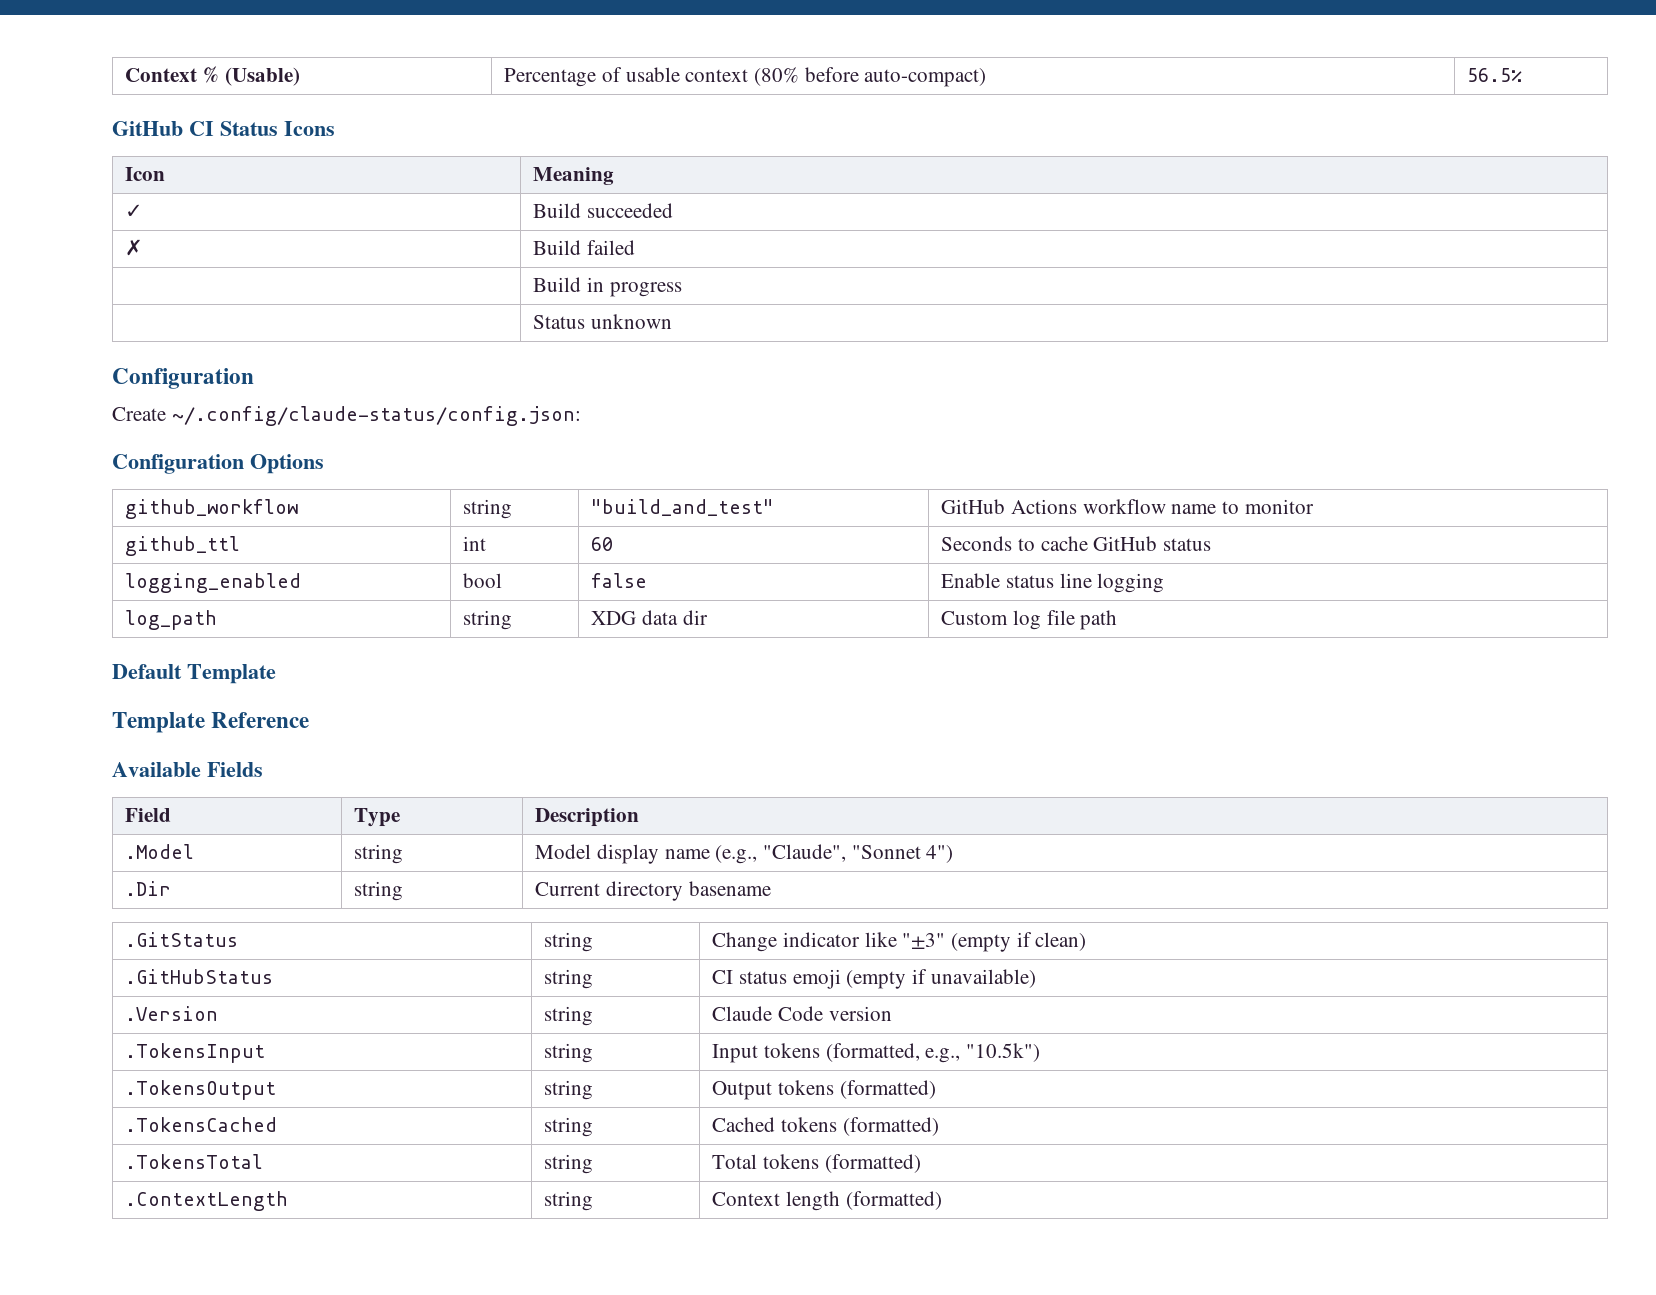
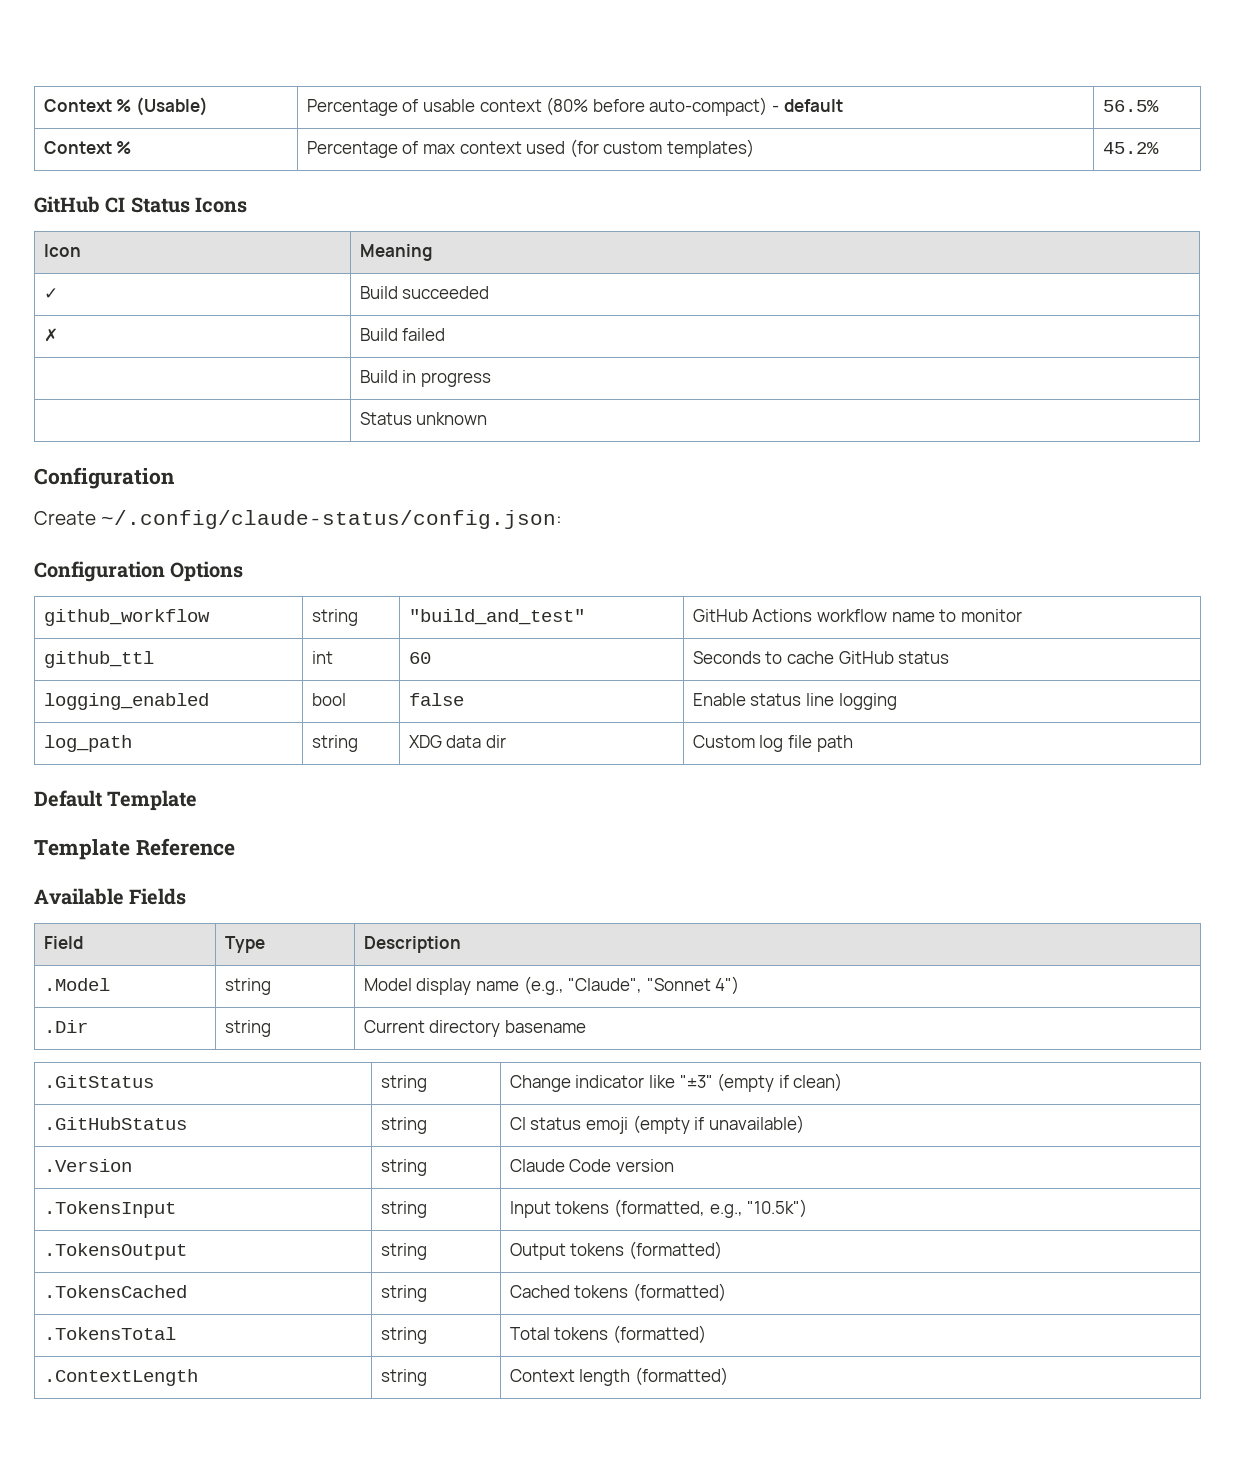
- Context % (Usable) | Percentage of usable context (80% before auto-compact) | 56.5%
+ Context % (Usable) | Percentage of usable context (80% before auto-compact) - default | 56.5%
+ Context % | Percentage of max context used (for custom templates) | 45.2%

